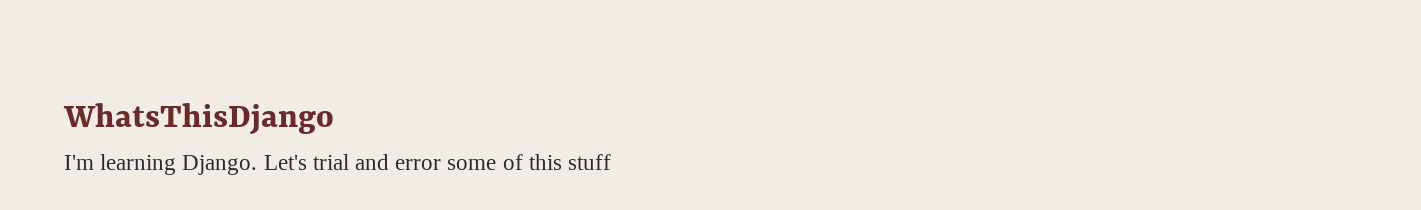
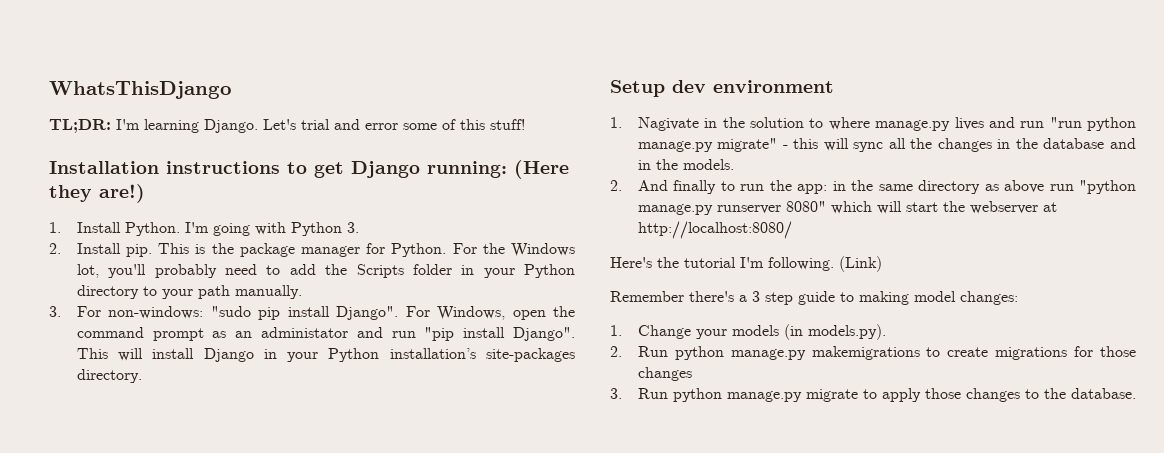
- I'm learning Django.
+ TL;DR: I'm learning Django.
- Let's trial and error some of this stuff
+ Let's trial and error some of this stuff!
+ Installation instructions to get Django running: (Here they are!)
+ 1. Install Python. I'm going with Python 3.
+ 2. Install pip. This is the package manager for Python. For the Windows lot, you'll probably need to add the Scripts folder in your Python directory to your path manually.
+ 3. For non-windows: "sudo pip install Django". For Windows, open the command prompt as an administator and run "pip install Django". This will install Django in your Python installation’s site-packages directory.
+ Setup dev environment
+ 1. Nagivate in the solution to where manage.py lives and run "run python manage.py migrate" - this will sync all the changes in the database and in the models.
+ 2. And finally to run the app: in the same directory as above run "python manage.py runserver 8080" which will start the webserver at http://localhost:8080/
+ Here's the tutorial I'm following. (Link)
+ Remember there's a 3 step guide to making model changes:
+ 1. Change your models (in models.py).
+ 2. Run python manage.py makemigrations to create migrations for those changes
+ 3. Run python manage.py migrate to apply those changes to the database.

